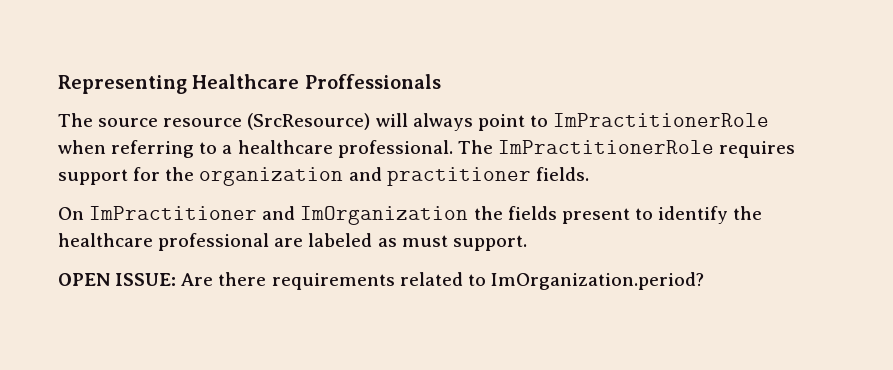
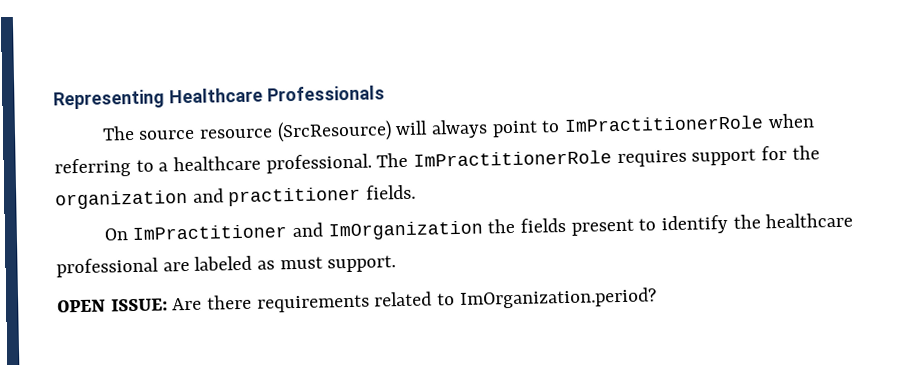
- Representing Healthcare Proffessionals
+ Representing Healthcare Professionals

